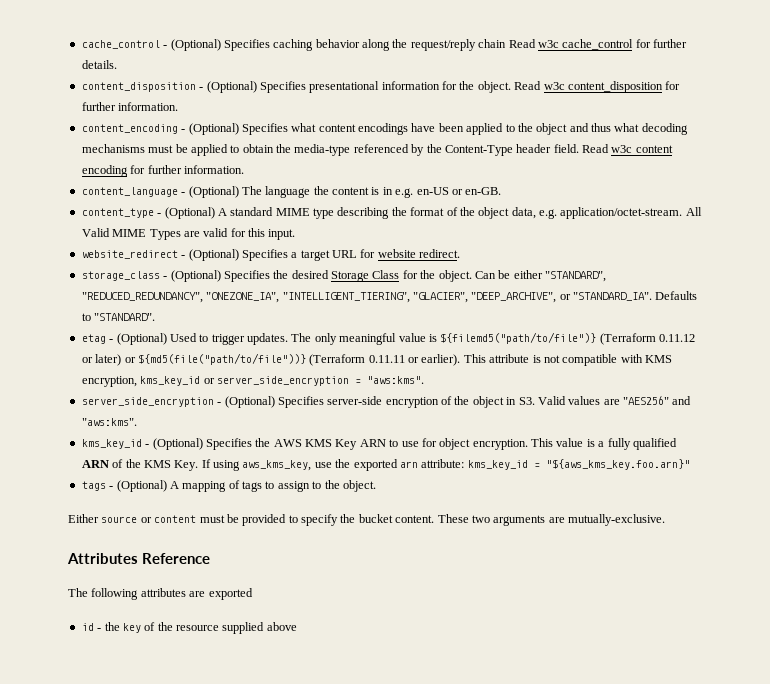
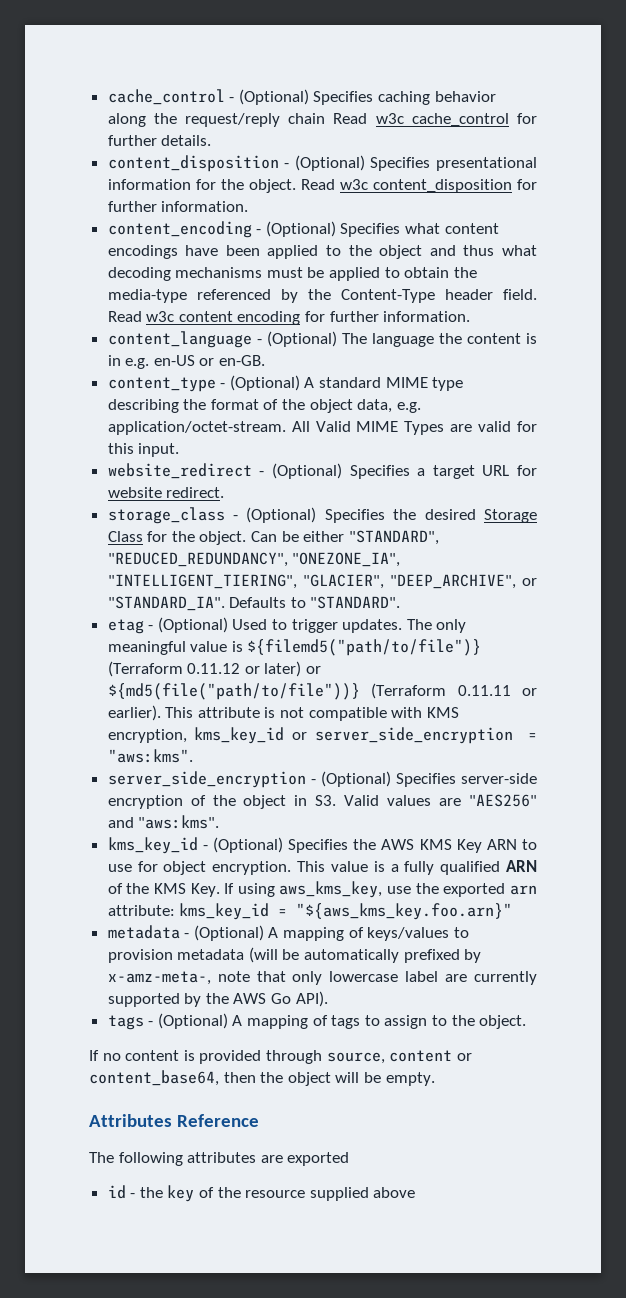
+ metadata - (Optional) A mapping of keys/values to provision metadata (will be automatically prefixed by x-amz-meta-, note that only lowercase label are currently supported by the AWS Go API).
- Either source or content must be provided to specify the bucket content. These two arguments are mutually-exclusive.
+ If no content is provided through source, content or content_base64, then the object will be empty.

